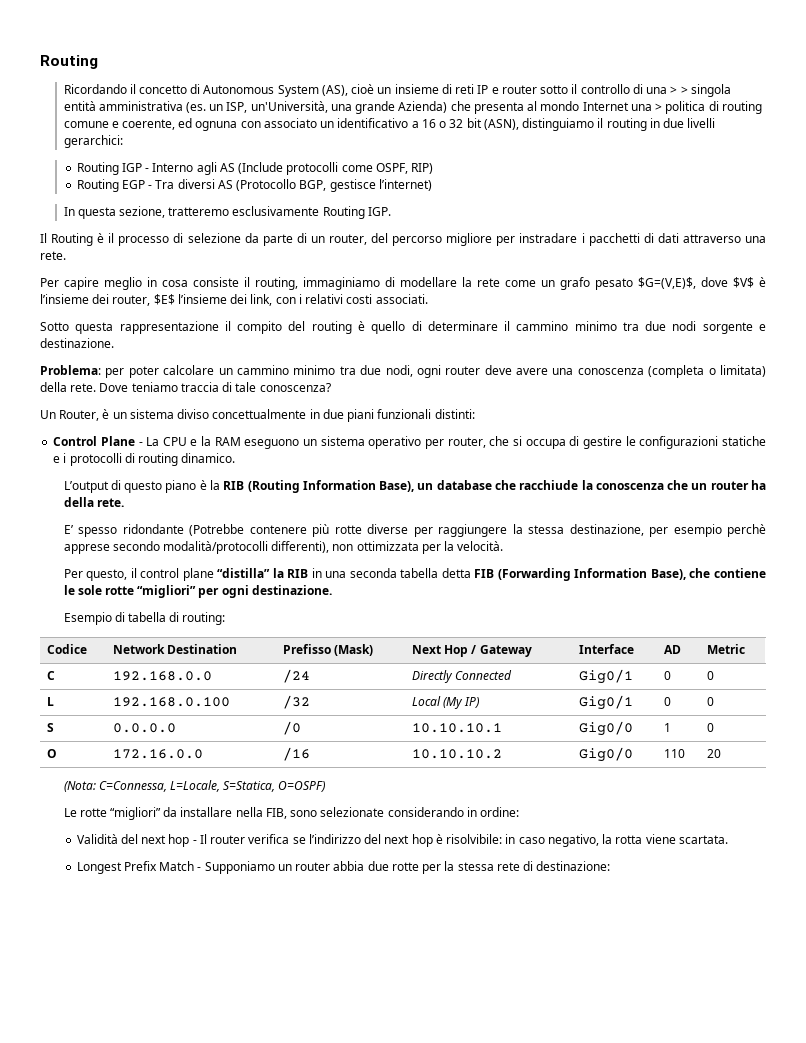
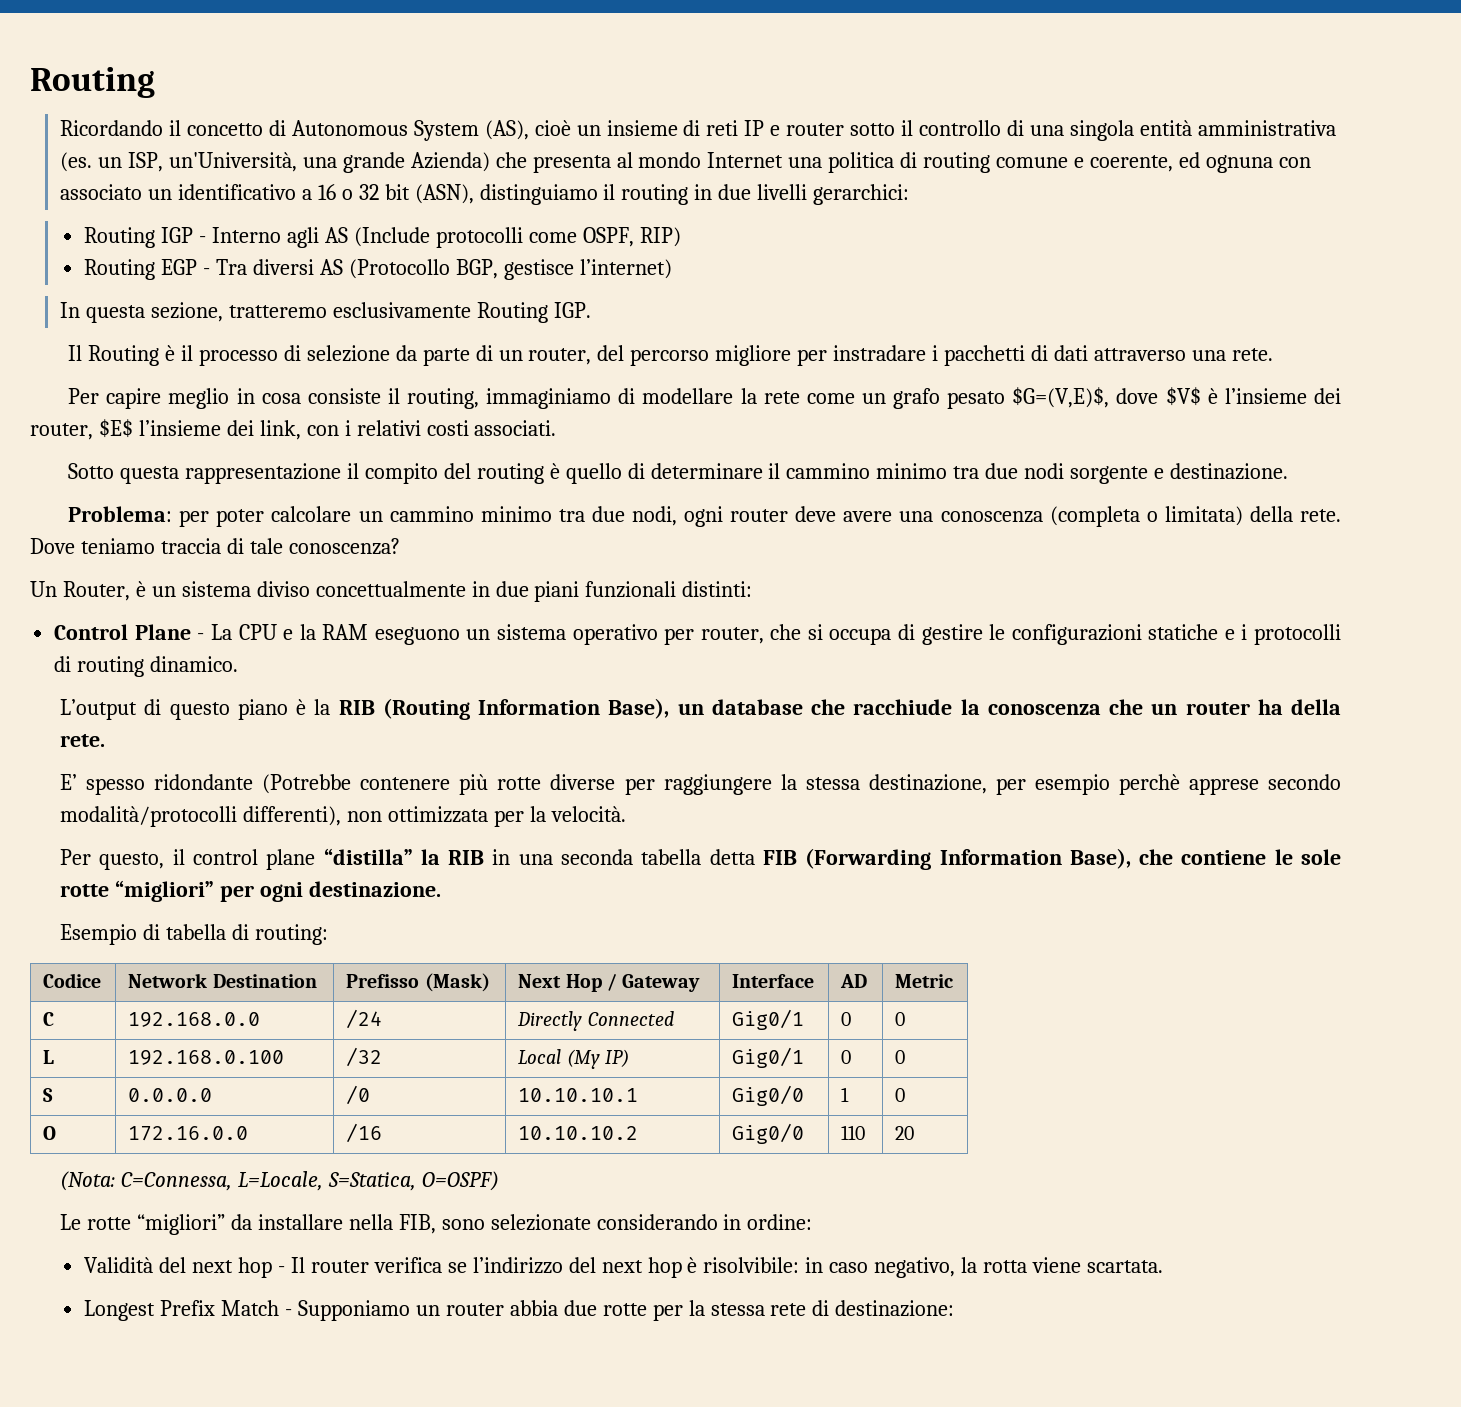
- Ricordando il concetto di Autonomous System (AS), cioè un insieme di reti IP e router sotto il controllo di una > > singola entità amministrativa (es. un ISP, un'Università, una grande Azienda) che presenta al mondo Internet una > politica di routing comune e coerente, ed ognuna con associato un identificativo a 16 o 32 bit (ASN), distinguiamo il routing in due livelli gerarchici:
+ Ricordando il concetto di Autonomous System (AS), cioè un insieme di reti IP e router sotto il controllo di una singola entità amministrativa (es. un ISP, un'Università, una grande Azienda) che presenta al mondo Internet una politica di routing comune e coerente, ed ognuna con associato un identificativo a 16 o 32 bit (ASN), distinguiamo il routing in due livelli gerarchici:

